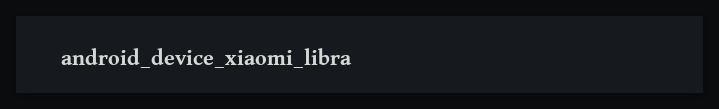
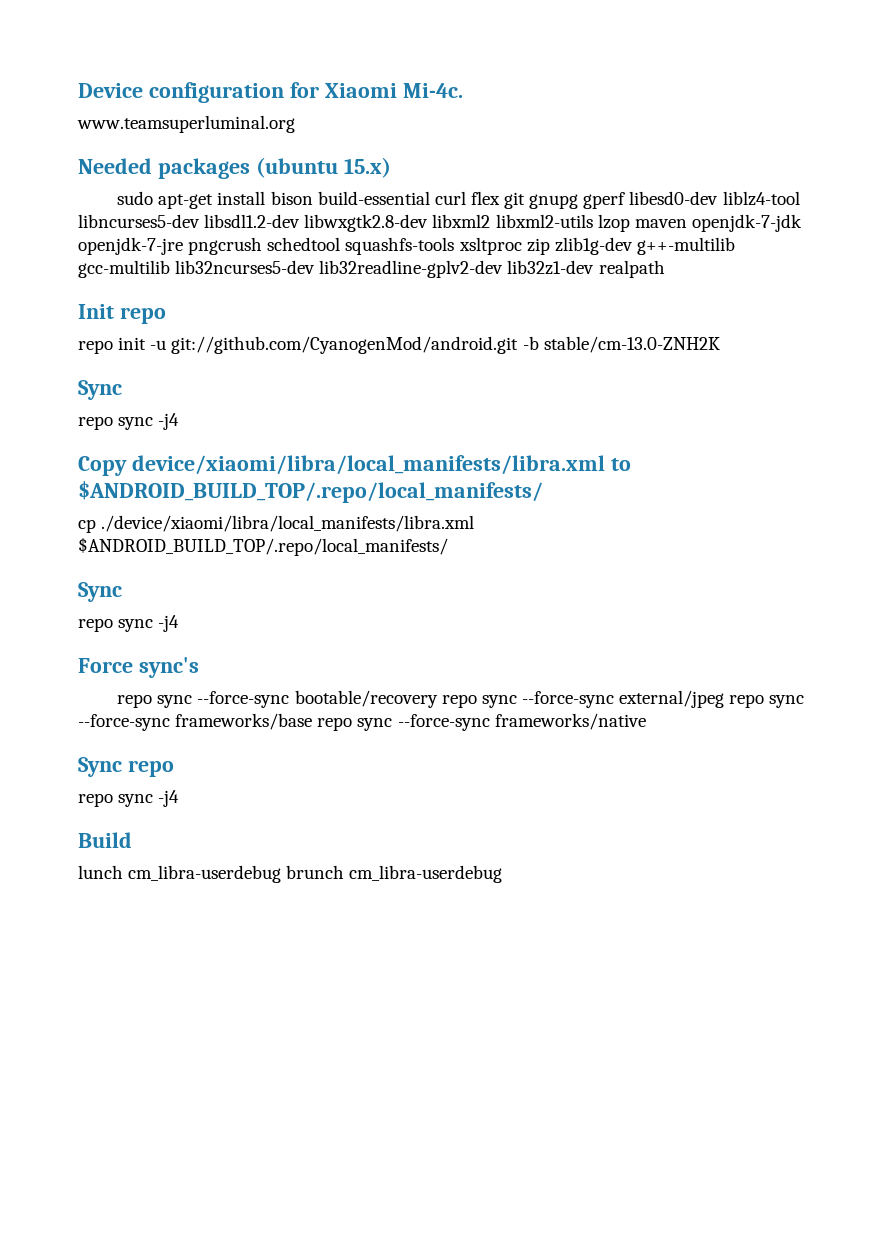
- android_device_xiaomi_libra
+ Device configuration for Xiaomi Mi-4c.
+ www.teamsuperluminal.org
+ Needed packages (ubuntu 15.x)
+ sudo apt-get install bison build-essential curl flex git gnupg gperf libesd0-dev liblz4-tool libncurses5-dev libsdl1.2-dev libwxgtk2.8-dev libxml2 libxml2-utils lzop maven openjdk-7-jdk openjdk-7-jre pngcrush schedtool squashfs-tools xsltproc zip zlib1g-dev g++-multilib gcc-multilib lib32ncurses5-dev lib32readline-gplv2-dev lib32z1-dev realpath
+ Init repo
+ repo init -u git://github.com/CyanogenMod/android.git -b stable/cm-13.0-ZNH2K
+ Sync
+ repo sync -j4
+ Copy device/xiaomi/libra/local_manifests/libra.xml to $ANDROID_BUILD_TOP/.repo/local_manifests/
+ cp ./device/xiaomi/libra/local_manifests/libra.xml $ANDROID_BUILD_TOP/.repo/local_manifests/
+ Sync
+ repo sync -j4
+ Force sync's
+ repo sync --force-sync bootable/recovery repo sync --force-sync external/jpeg repo sync --force-sync frameworks/base repo sync --force-sync frameworks/native
+ Sync repo
+ repo sync -j4
+ Build
+ lunch cm_libra-userdebug brunch cm_libra-userdebug

